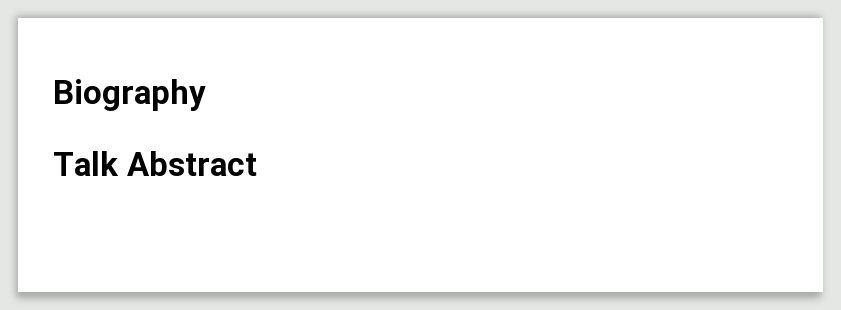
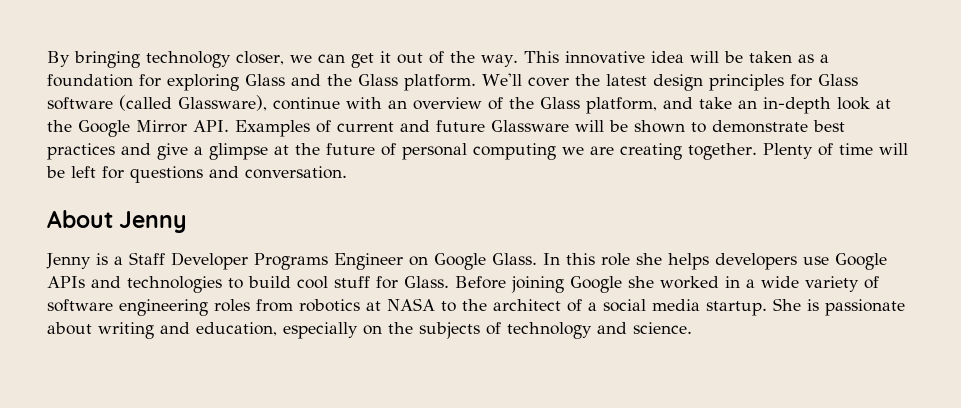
- Biography
- Talk Abstract
+ By bringing technology closer, we can get it out of the way. This innovative idea will be taken as a foundation for exploring Glass and the Glass platform. We'll cover the latest design principles for Glass software (called Glassware), continue with an overview of the Glass platform, and take an in-depth look at the Google Mirror API. Examples of current and future Glassware will be shown to demonstrate best practices and give a glimpse at the future of personal computing we are creating together. Plenty of time will be left for questions and conversation.
+ About Jenny
+ Jenny is a Staff Developer Programs Engineer on Google Glass. In this role she helps developers use Google APIs and technologies to build cool stuff for Glass. Before joining Google she worked in a wide variety of software engineering roles from robotics at NASA to the architect of a social media startup. She is passionate about writing and education, especially on the subjects of technology and science.

